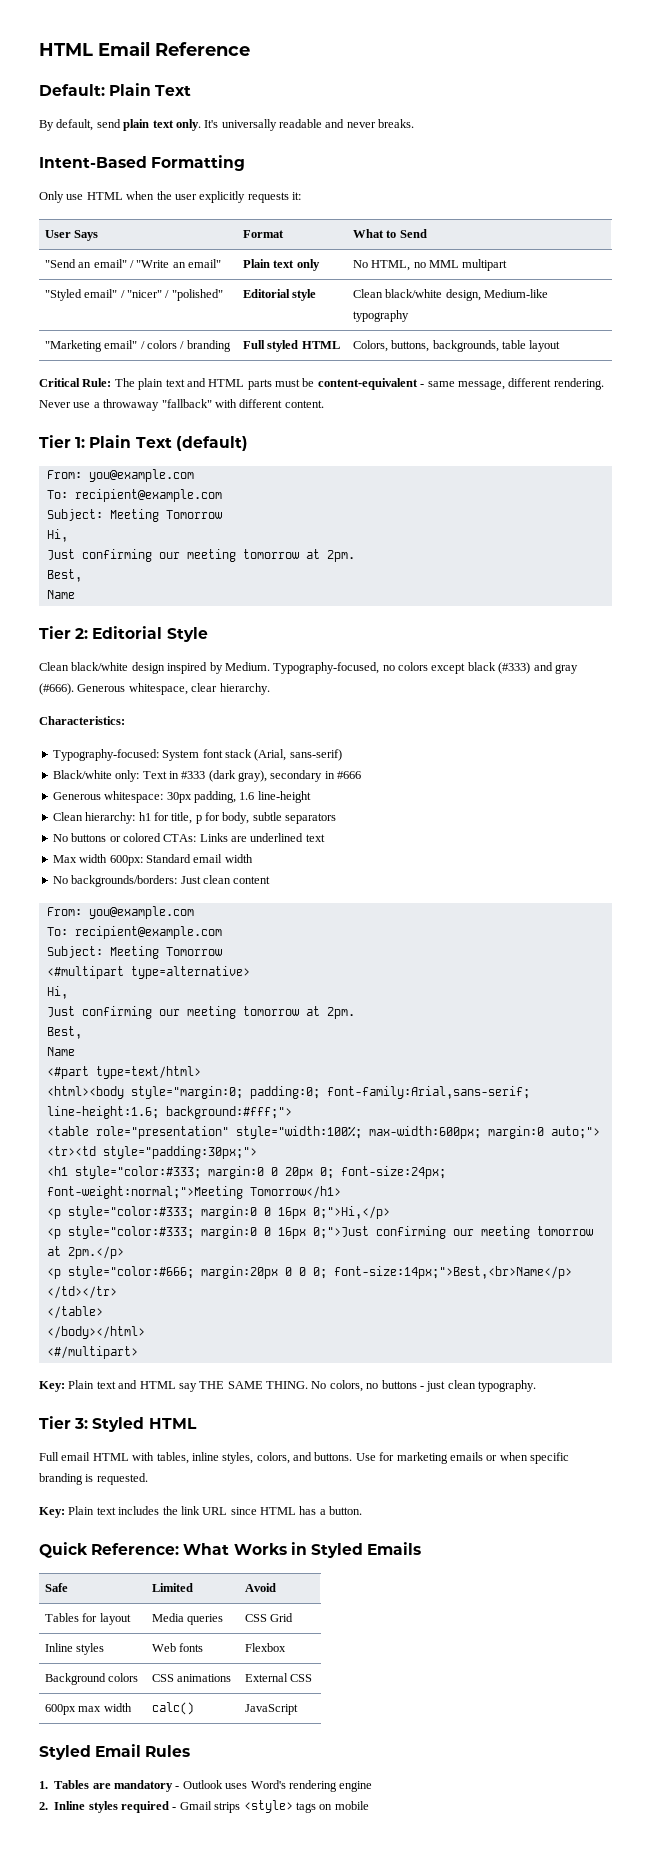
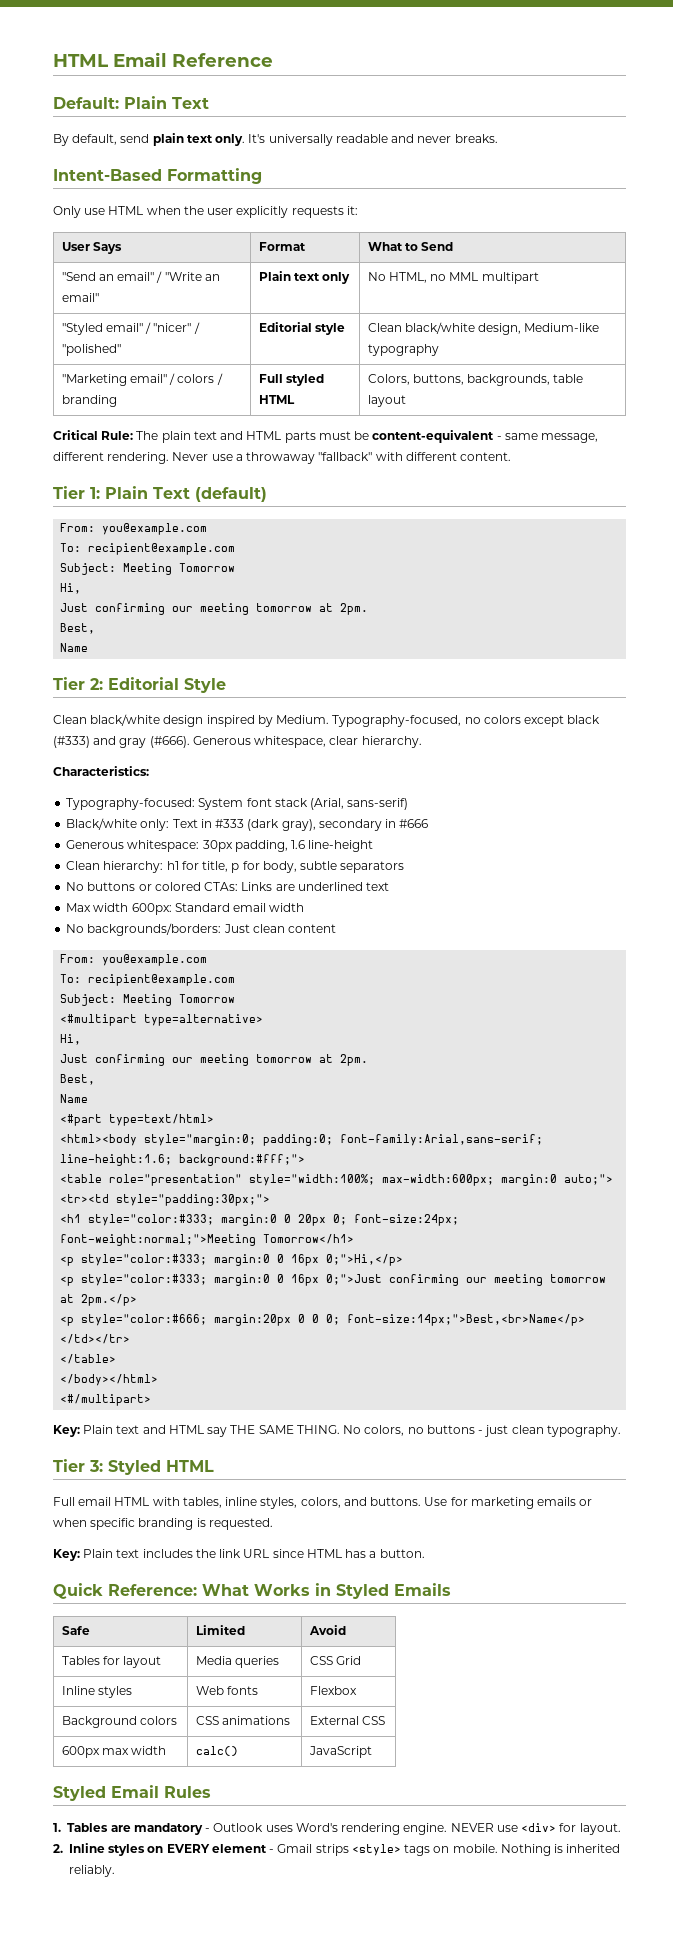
- 1. Tables are mandatory - Outlook uses Word's rendering engine
+ 1. Tables are mandatory - Outlook uses Word's rendering engine. NEVER use <div> for layout.
- 2. Inline styles required - Gmail strips <style> tags on mobile
+ 2. Inline styles on EVERY element - Gmail strips <style> tags on mobile. Nothing is inherited reliably.

